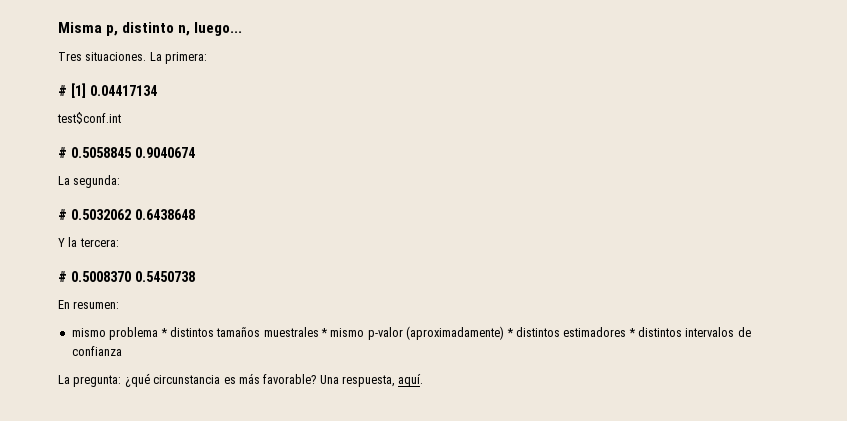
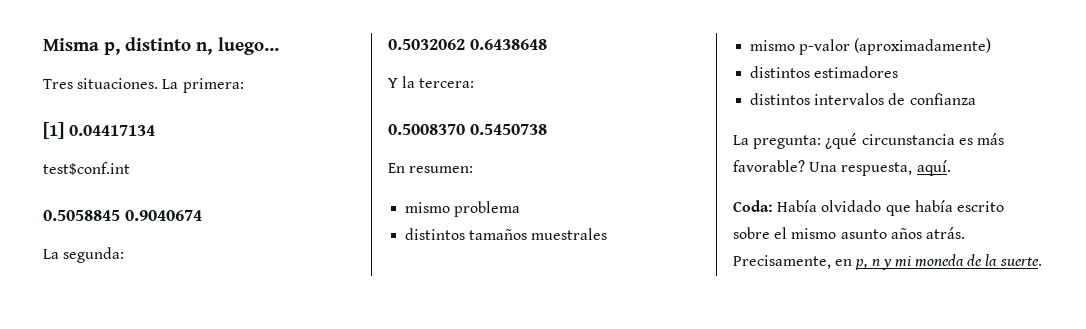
- # [1] 0.04417134
+ [1] 0.04417134
- # 0.5058845 0.9040674
+ 0.5058845 0.9040674
- # 0.5032062 0.6438648
+ 0.5032062 0.6438648
- # 0.5008370 0.5450738
+ 0.5008370 0.5450738
- mismo problema * distintos tamaños muestrales * mismo p-valor (aproximadamente) * distintos estimadores * distintos intervalos de confianza
+ mismo problema
+ distintos tamaños muestrales
+ mismo p-valor (aproximadamente)
+ distintos estimadores
+ distintos intervalos de confianza
+ Coda: Había olvidado que había escrito sobre el mismo asunto años atrás. Precisamente, en p, n y mi moneda de la suerte.

